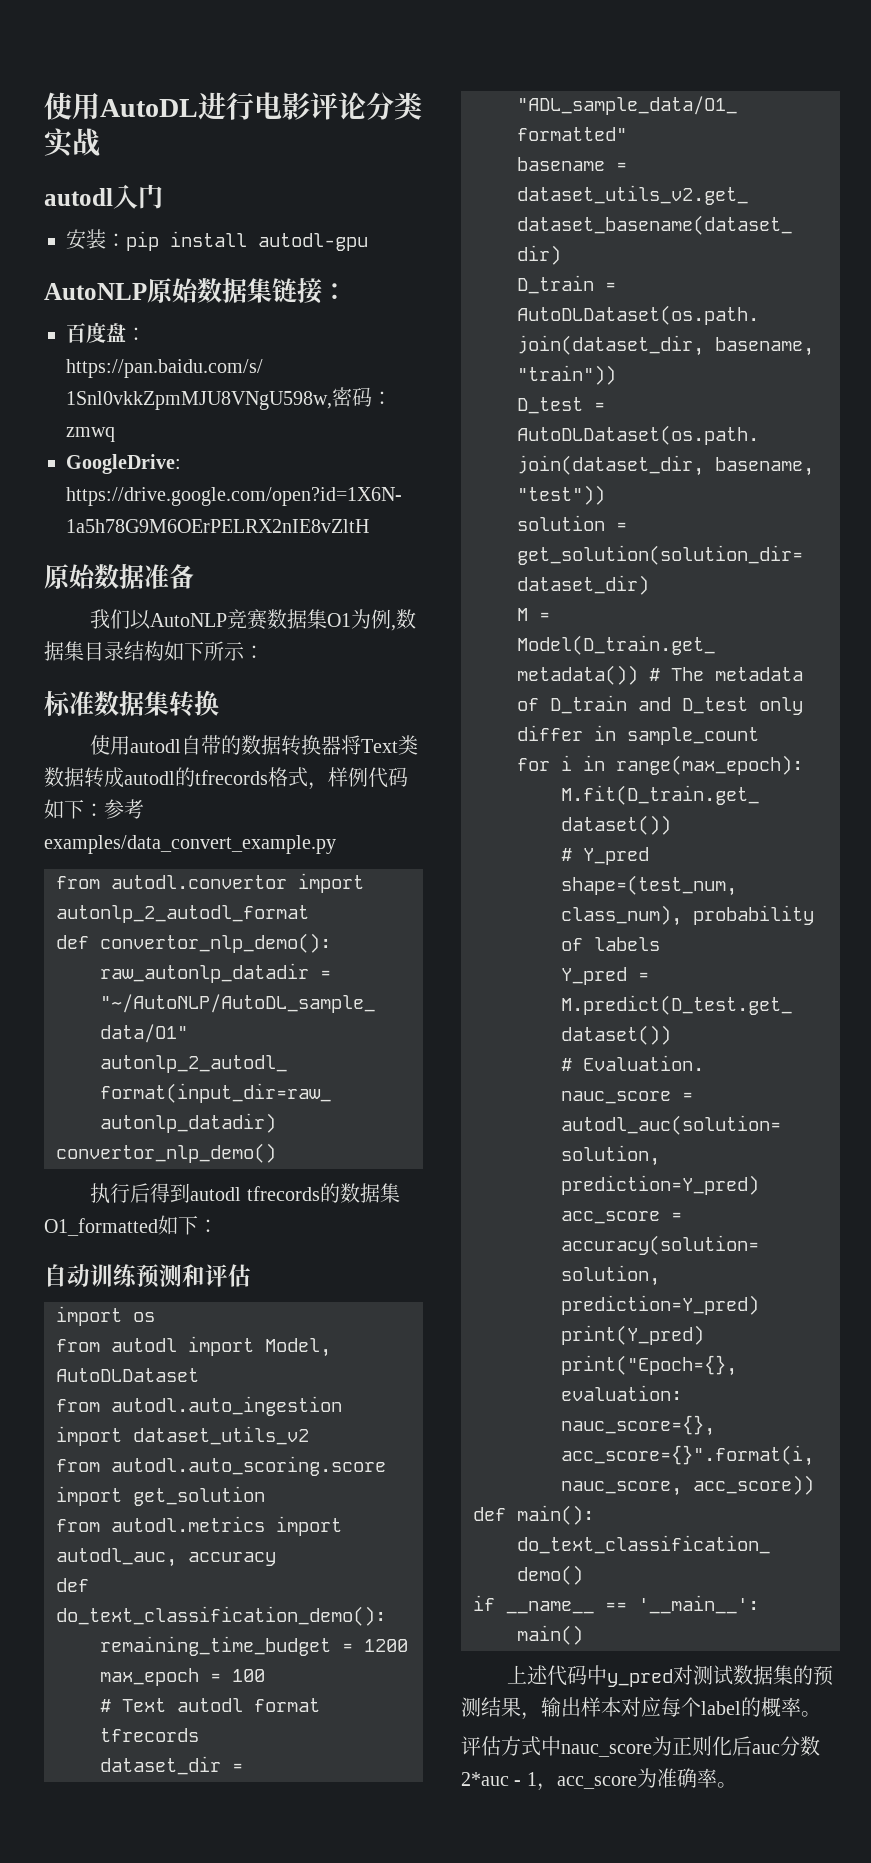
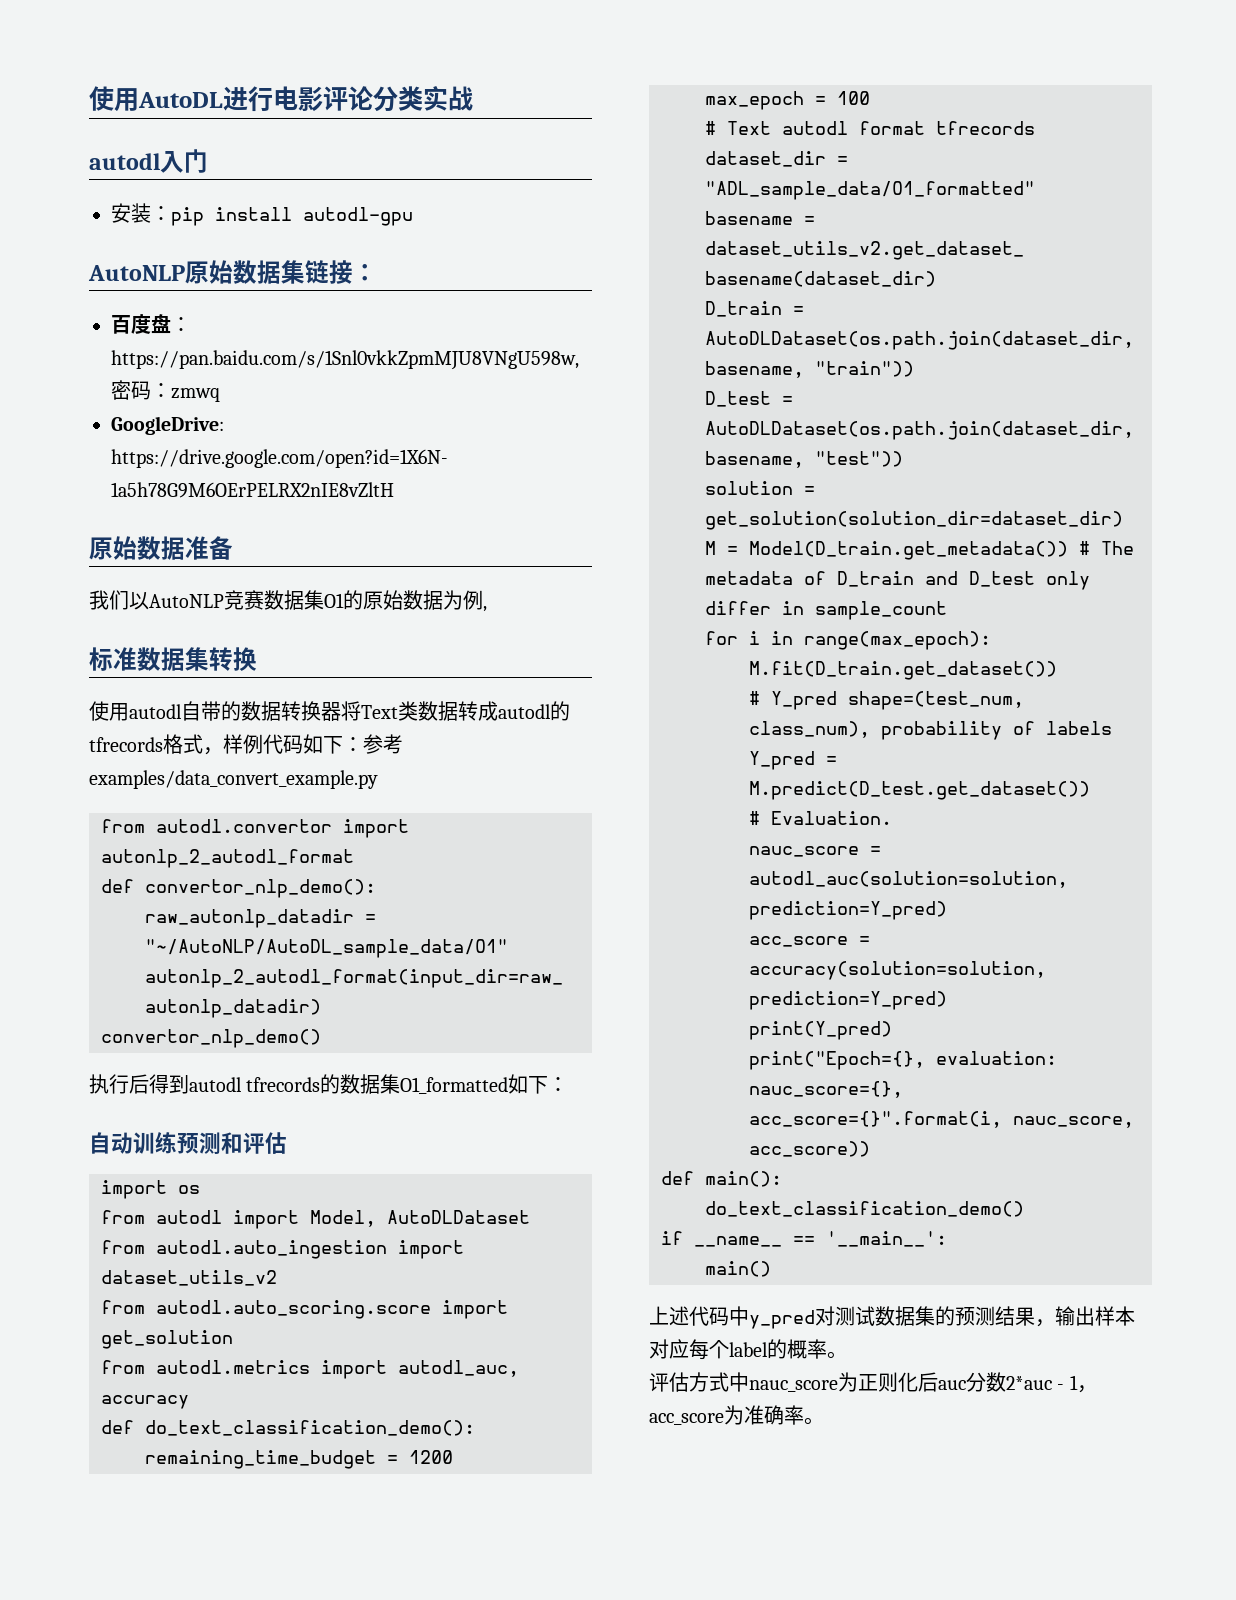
- 我们以AutoNLP竞赛数据集O1为例,数据集目录结构如下所示：
+ 我们以AutoNLP竞赛数据集O1的原始数据为例,

